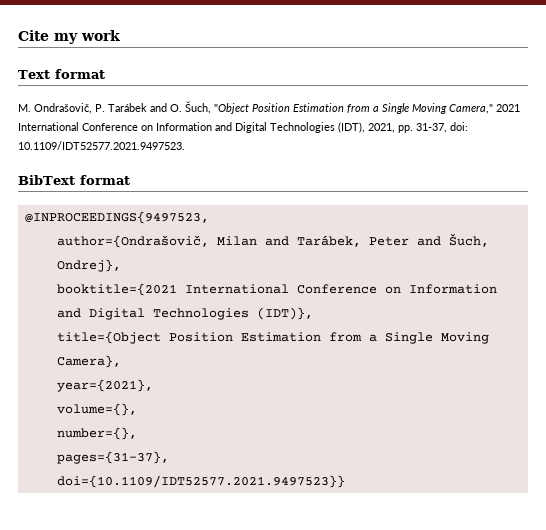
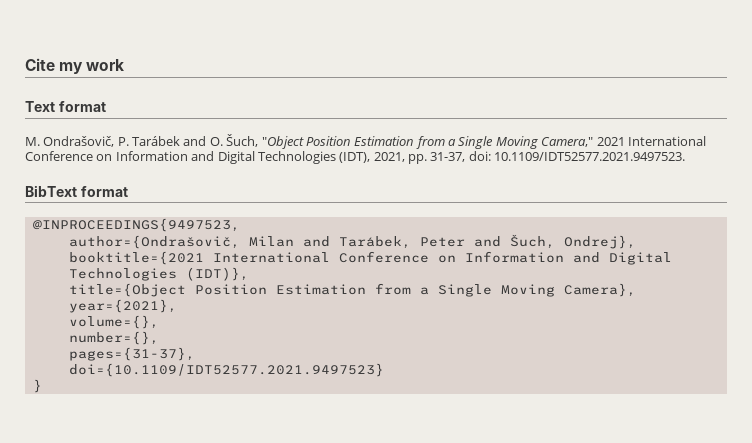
- doi={10.1109/IDT52577.2021.9497523}}
+ doi={10.1109/IDT52577.2021.9497523}
+ }

